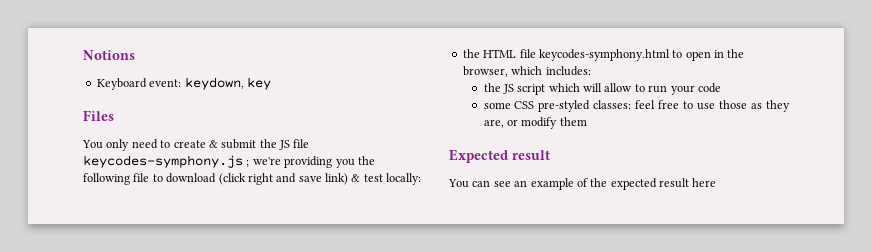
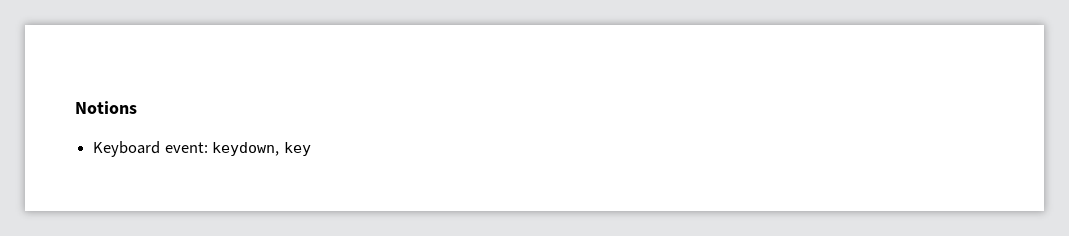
- Files
- You only need to create & submit the JS file keycodes-symphony.js ; we're providing you the following file to download (click right and save link) & test locally:
- the HTML file keycodes-symphony.html to open in the browser, which includes:
- the JS script which will allow to run your code
- some CSS pre-styled classes: feel free to use those as they are, or modify them
- Expected result
- You can see an example of the expected result here

